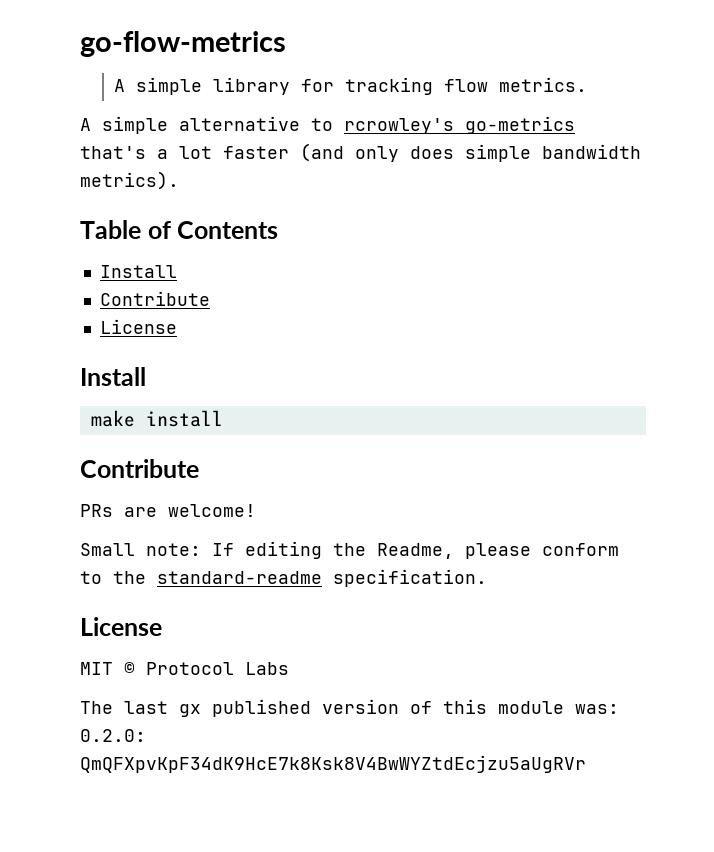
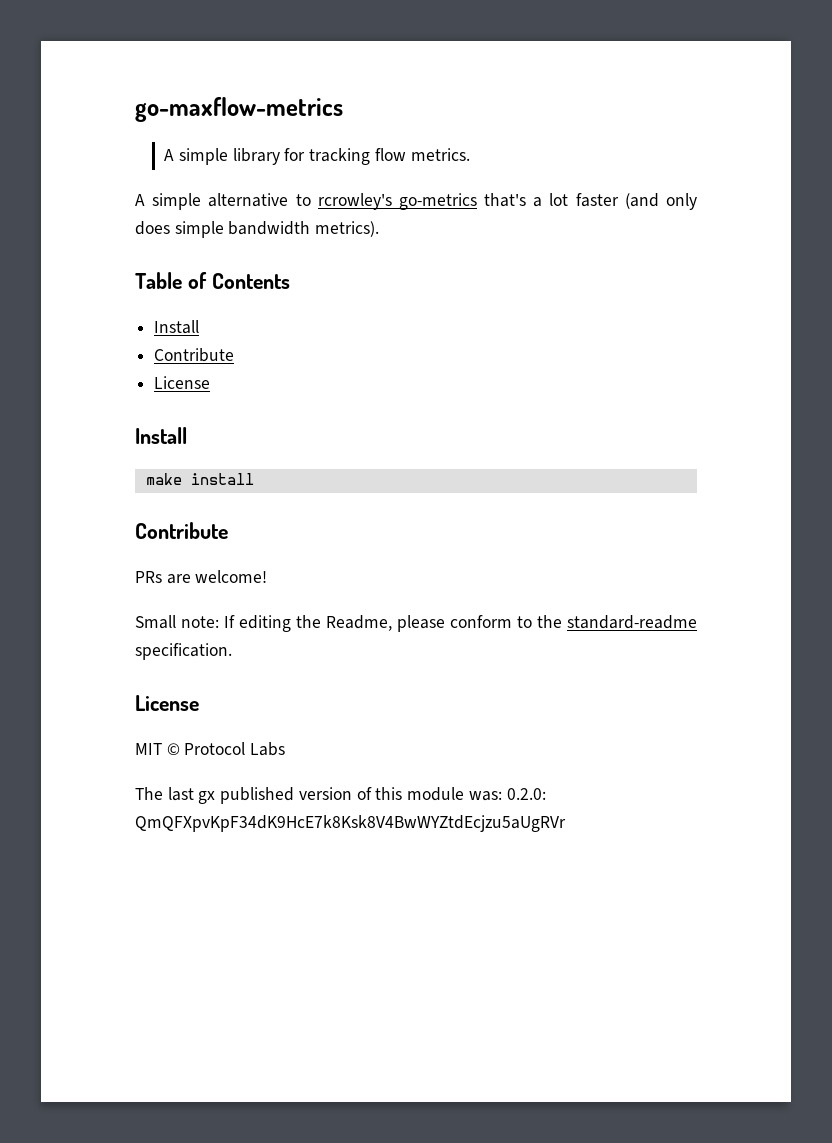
- go-flow-metrics
+ go-maxflow-metrics

